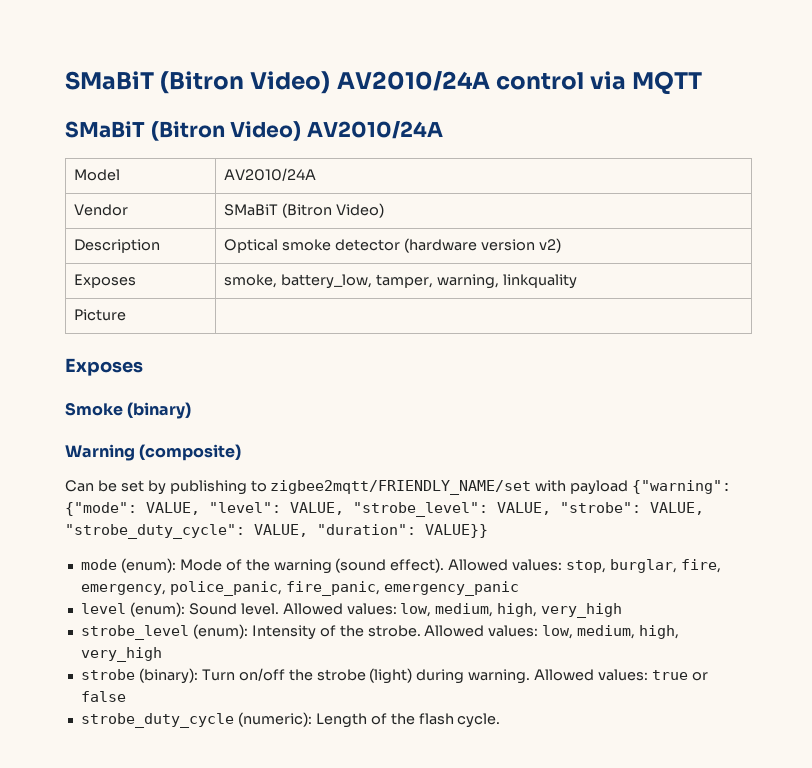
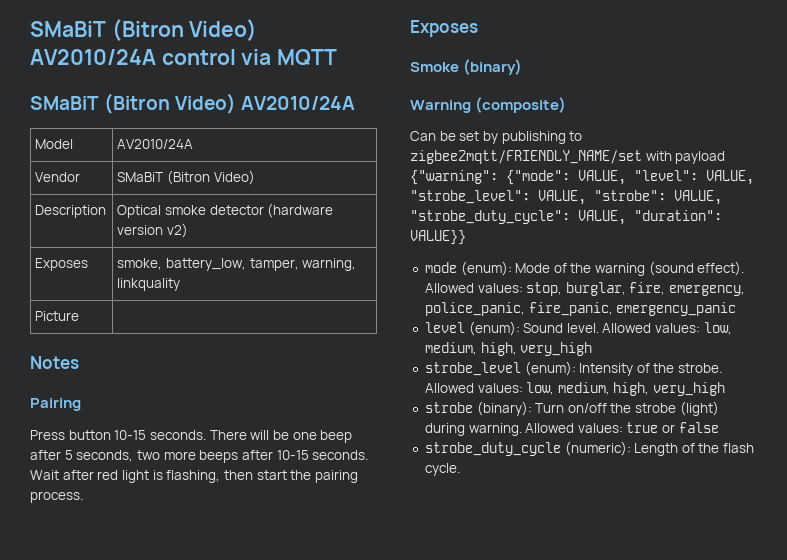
+ Notes
+ Pairing
+ Press button 10-15 seconds. There will be one beep after 5 seconds, two more beeps after 10-15 seconds. Wait after red light is flashing, then start the pairing process.

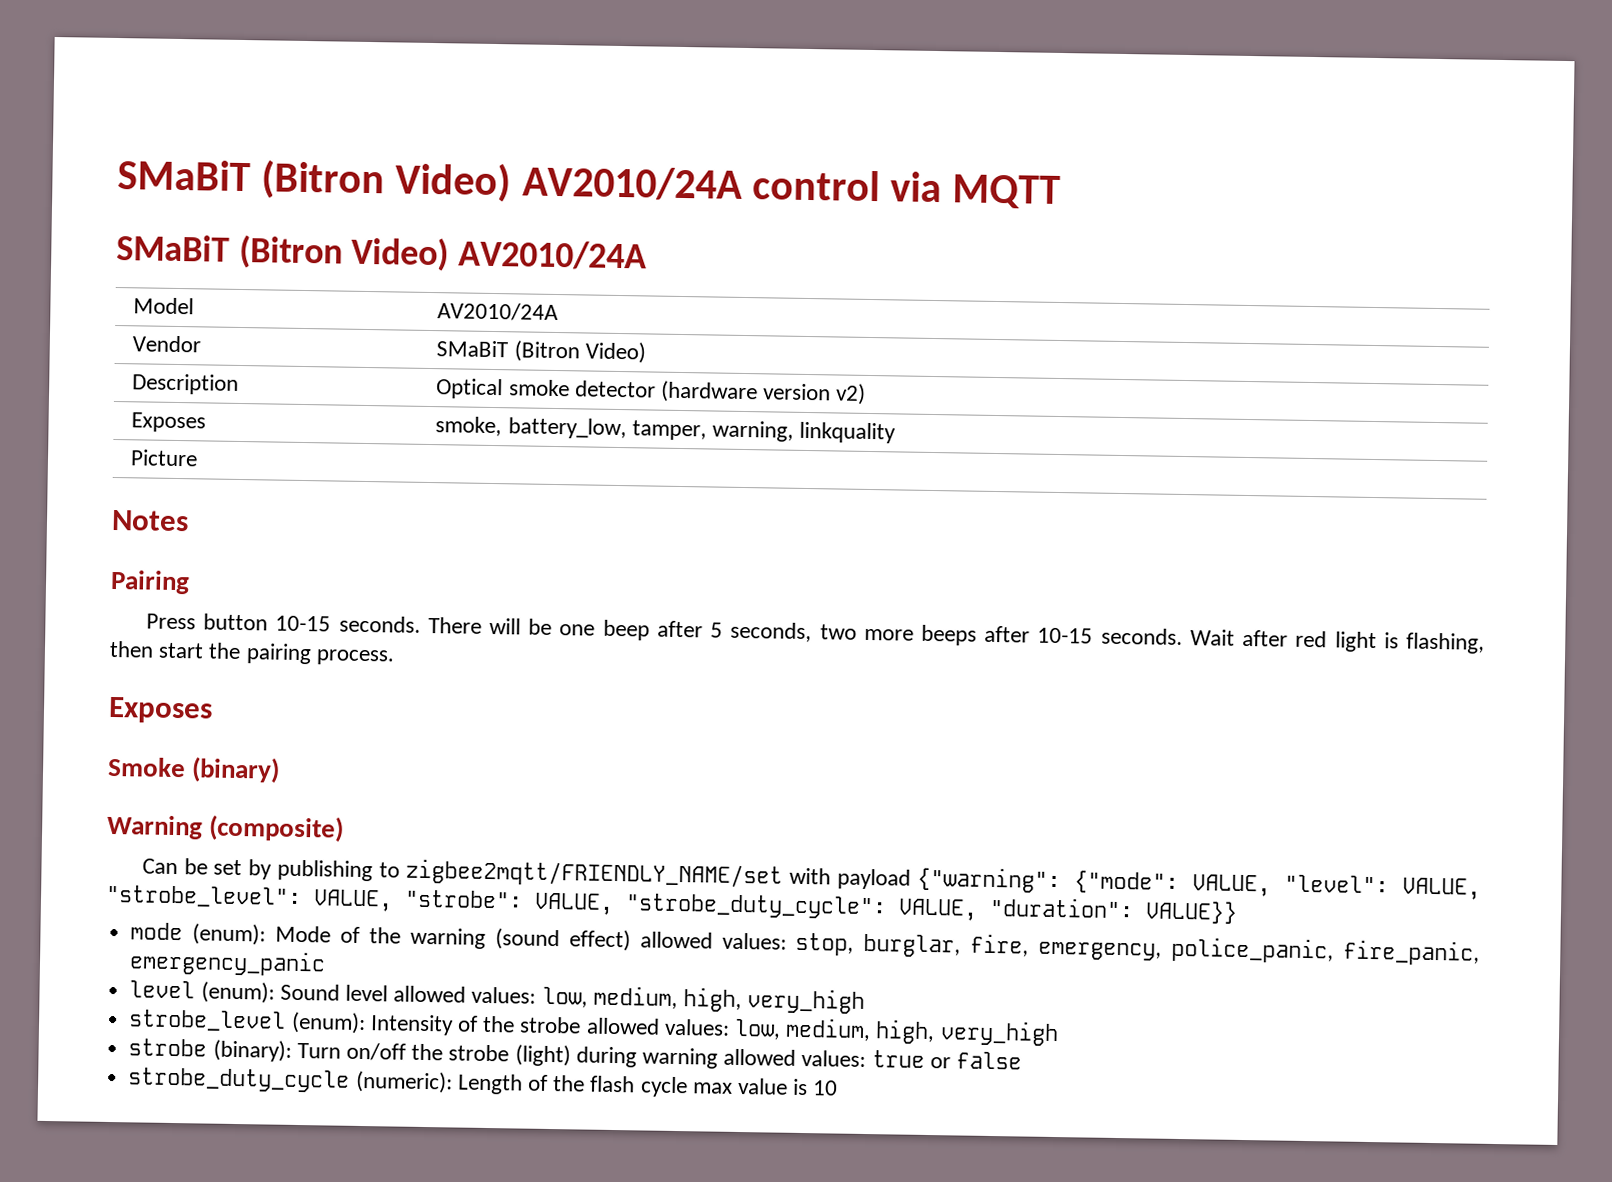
- mode (enum): Mode of the warning (sound effect). Allowed values: stop, burglar, fire, emergency, police_panic, fire_panic, emergency_panic
+ mode (enum): Mode of the warning (sound effect) allowed values: stop, burglar, fire, emergency, police_panic, fire_panic, emergency_panic
- level (enum): Sound level. Allowed values: low, medium, high, very_high
+ level (enum): Sound level allowed values: low, medium, high, very_high
- strobe_level (enum): Intensity of the strobe. Allowed values: low, medium, high, very_high
+ strobe_level (enum): Intensity of the strobe allowed values: low, medium, high, very_high
- strobe (binary): Turn on/off the strobe (light) during warning. Allowed values: true or false
+ strobe (binary): Turn on/off the strobe (light) during warning allowed values: true or false
- strobe_duty_cycle (numeric): Length of the flash cycle.
+ strobe_duty_cycle (numeric): Length of the flash cycle max value is 10

